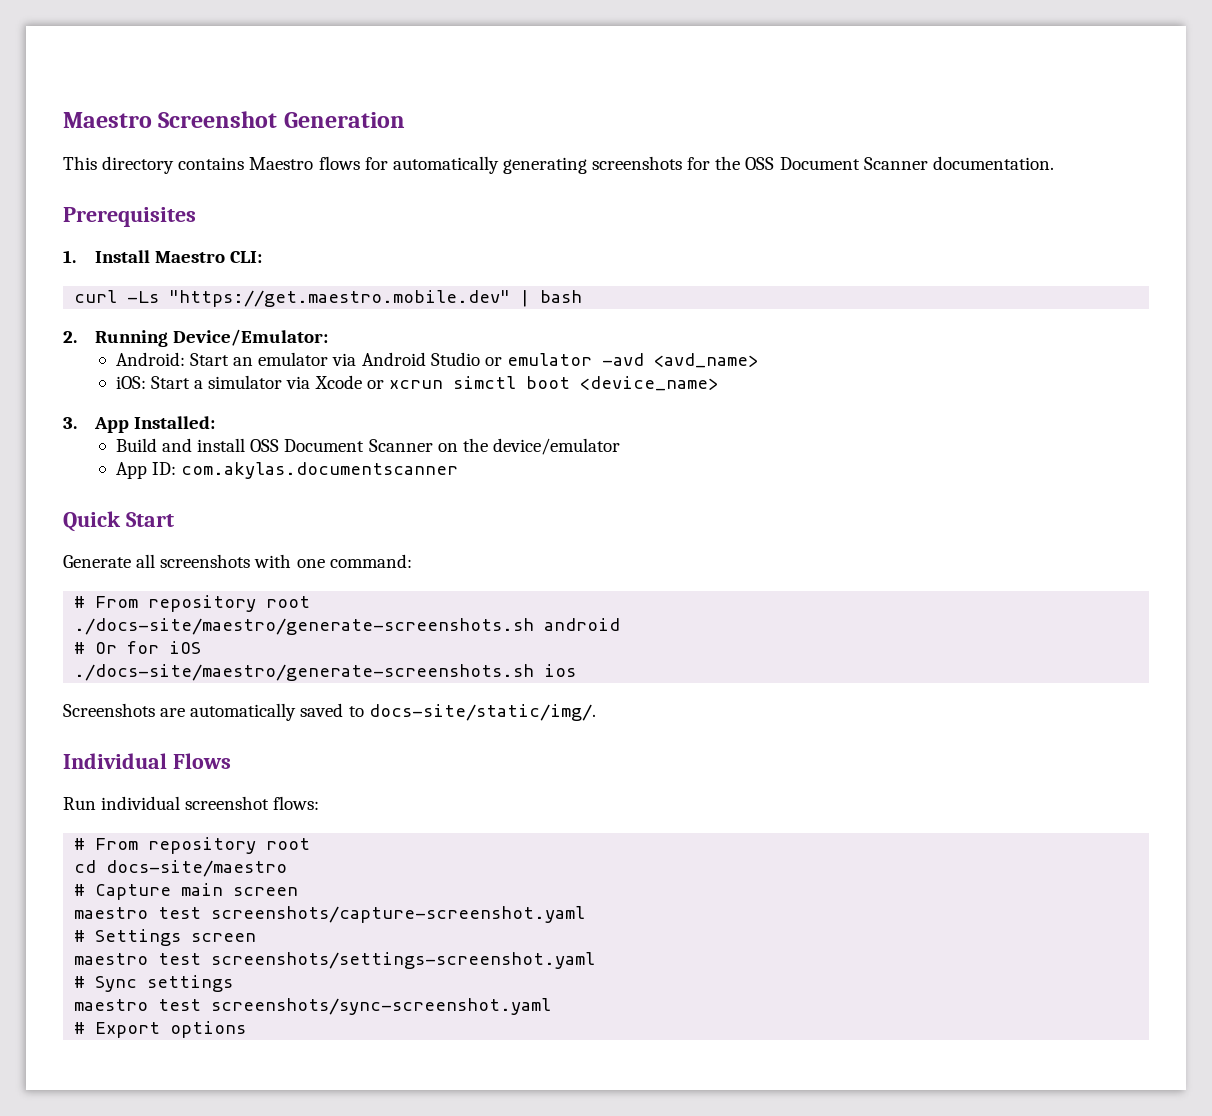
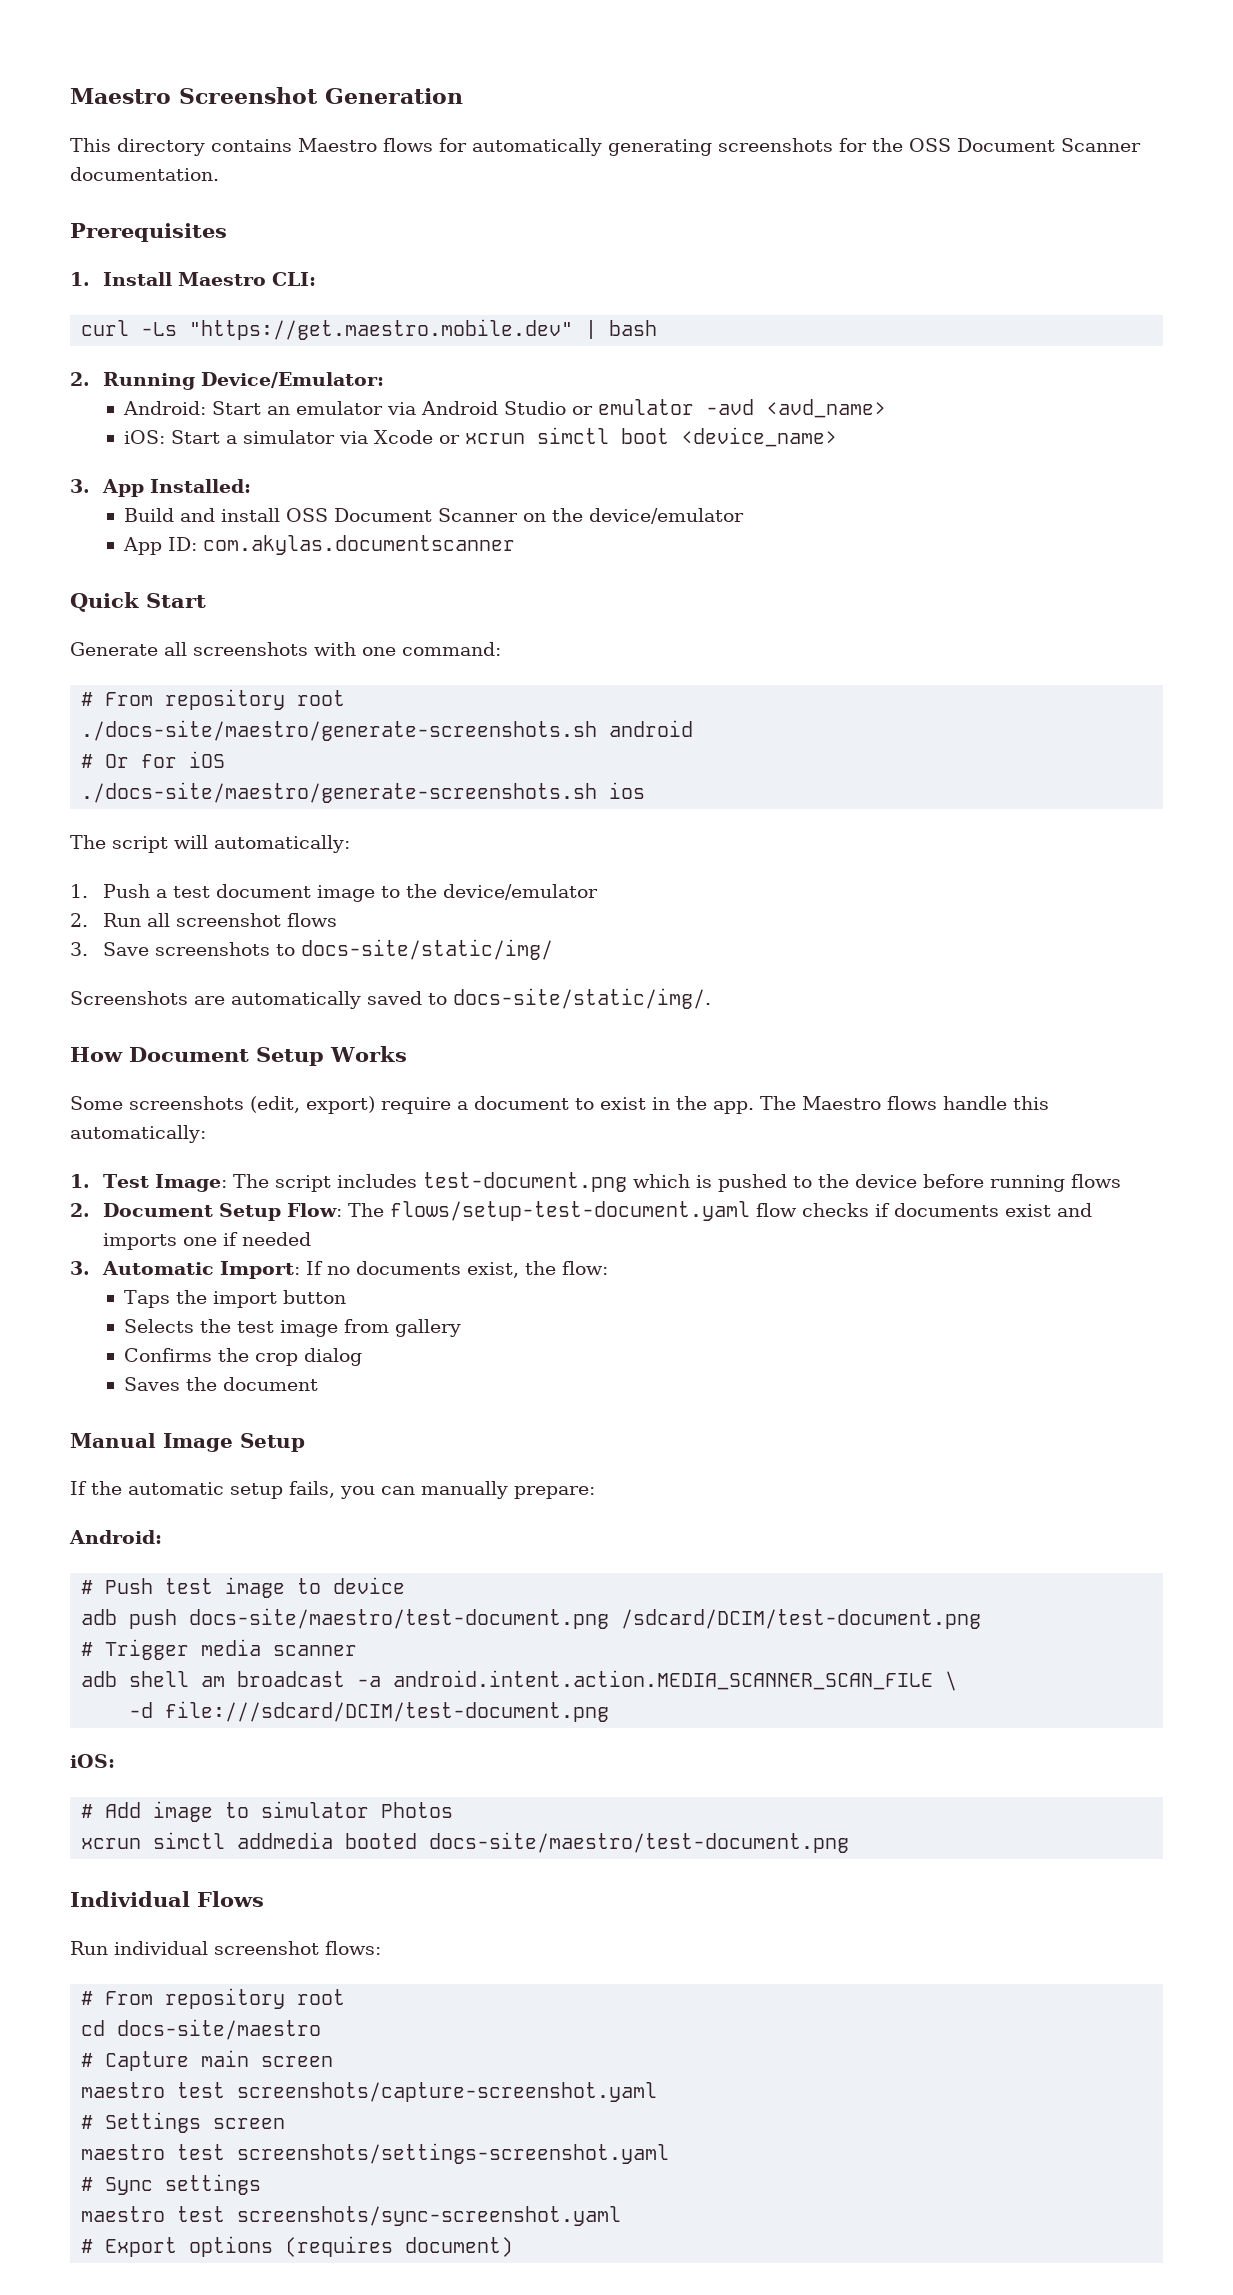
+ The script will automatically:
+ 1. Push a test document image to the device/emulator
+ 2. Run all screenshot flows
+ 3. Save screenshots to docs-site/static/img/
+ How Document Setup Works
+ Some screenshots (edit, export) require a document to exist in the app. The Maestro flows handle this automatically:
+ 1. Test Image: The script includes test-document.png which is pushed to the device before running flows
+ 2. Document Setup Flow: The flows/setup-test-document.yaml flow checks if documents exist and imports one if needed
+ 3. Automatic Import: If no documents exist, the flow:
+ Taps the import button
+ Selects the test image from gallery
+ Confirms the crop dialog
+ Saves the document
+ Manual Image Setup
+ If the automatic setup fails, you can manually prepare:
+ Android:
+ # Push test image to device
+ adb push docs-site/maestro/test-document.png /sdcard/DCIM/test-document.png
+ # Trigger media scanner
+ adb shell am broadcast -a android.intent.action.MEDIA_SCANNER_SCAN_FILE \
+ -d file:///sdcard/DCIM/test-document.png
+ iOS:
+ # Add image to simulator Photos
+ xcrun simctl addmedia booted docs-site/maestro/test-document.png
- # Export options
+ # Export options (requires document)

